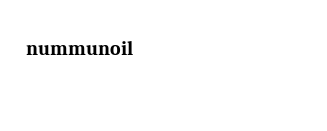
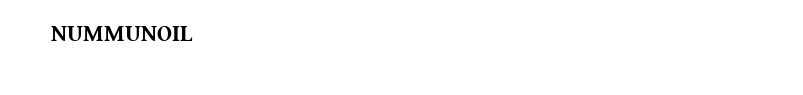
- nummunoil
+ NUMMUNOIL

